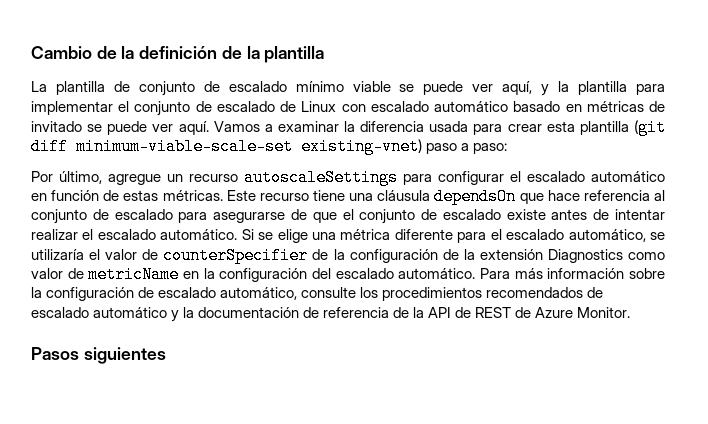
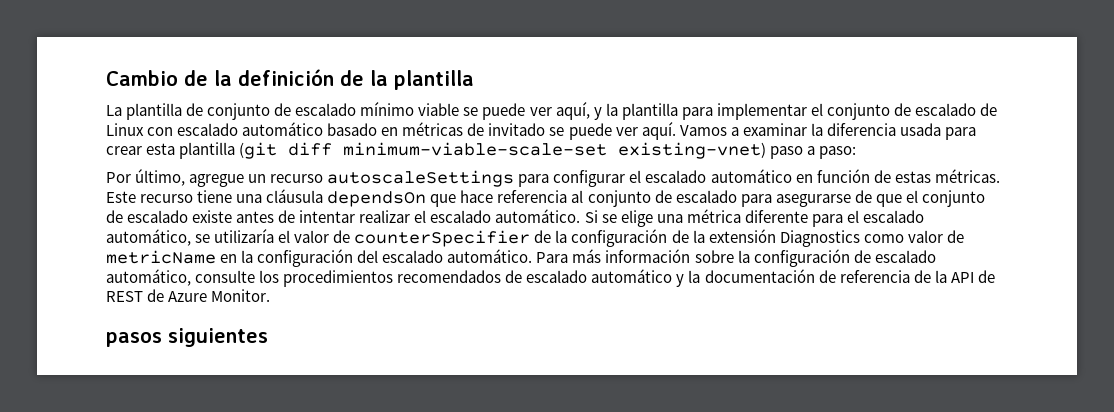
- Pasos siguientes
+ pasos siguientes

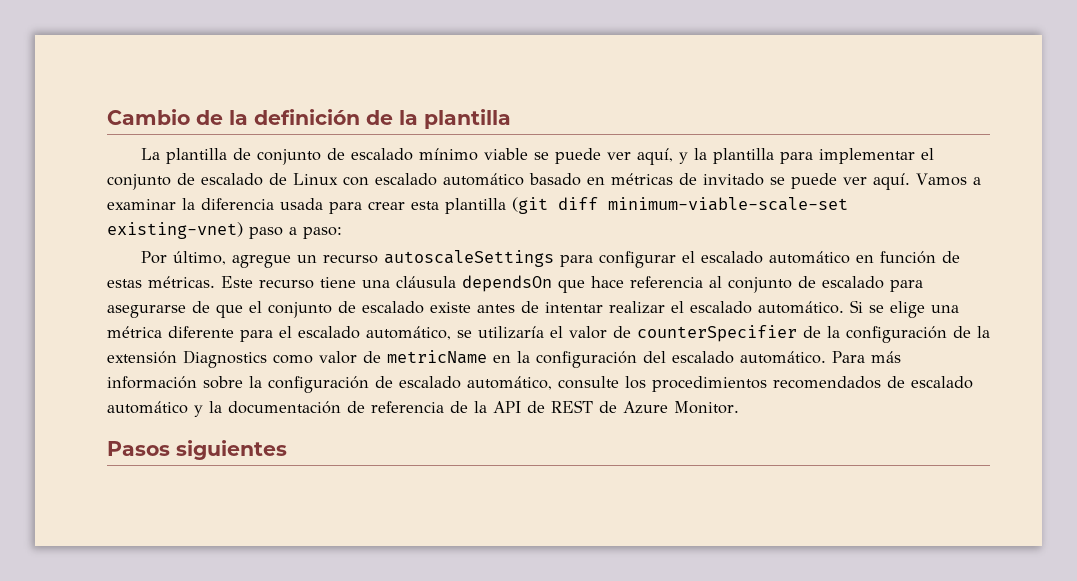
- pasos siguientes
+ Pasos siguientes

